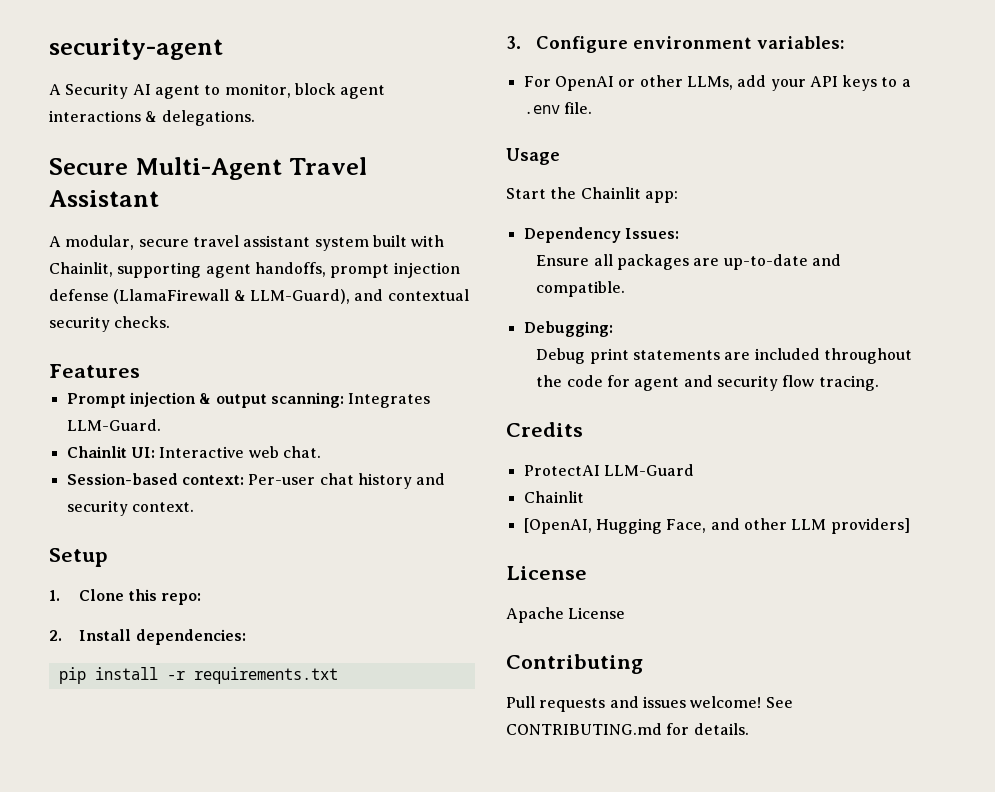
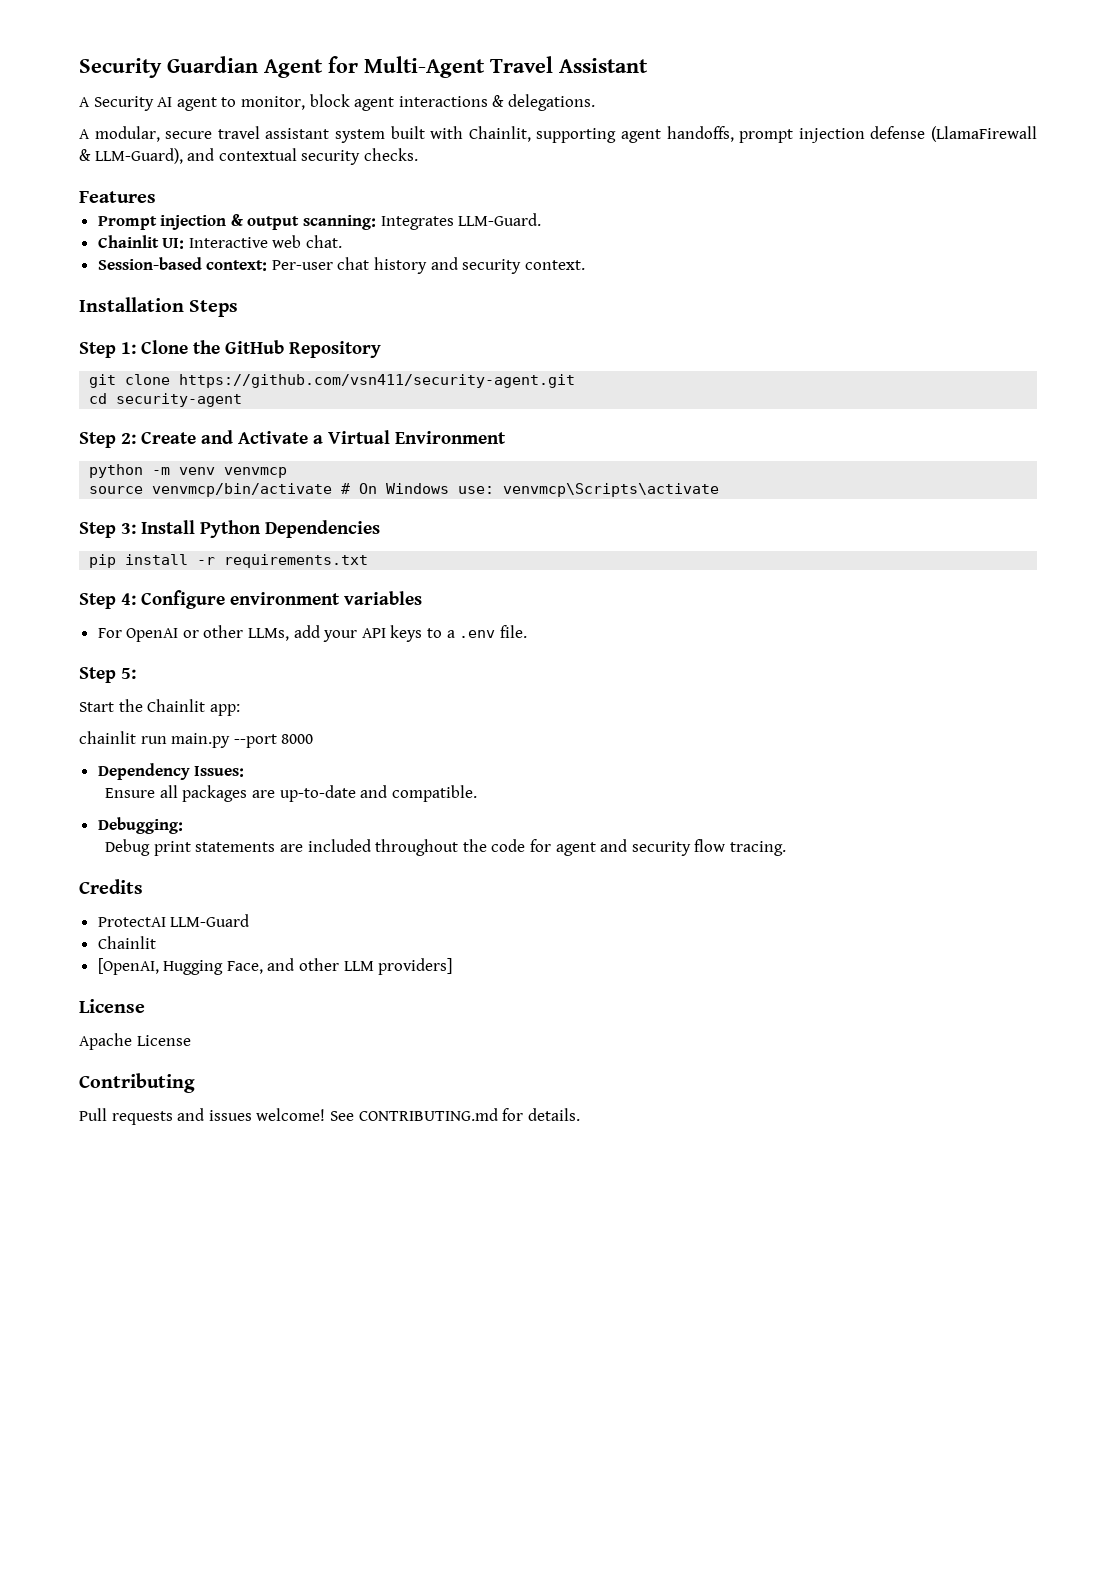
- security-agent
+ Security Guardian Agent for Multi-Agent Travel Assistant
- Secure Multi-Agent Travel Assistant
- Setup
- 1. Clone this repo:
- 2. Install dependencies:
+ Installation Steps
+ Step 1: Clone the GitHub Repository
+ git clone https://github.com/vsn411/security-agent.git
+ cd security-agent
+ Step 2: Create and Activate a Virtual Environment
+ python -m venv venvmcp
+ source venvmcp/bin/activate # On Windows use: venvmcp\Scripts\activate
+ Step 3: Install Python Dependencies
- 3. Configure environment variables:
+ Step 4: Configure environment variables
- Usage
+ Step 5:
+ chainlit run main.py --port 8000

